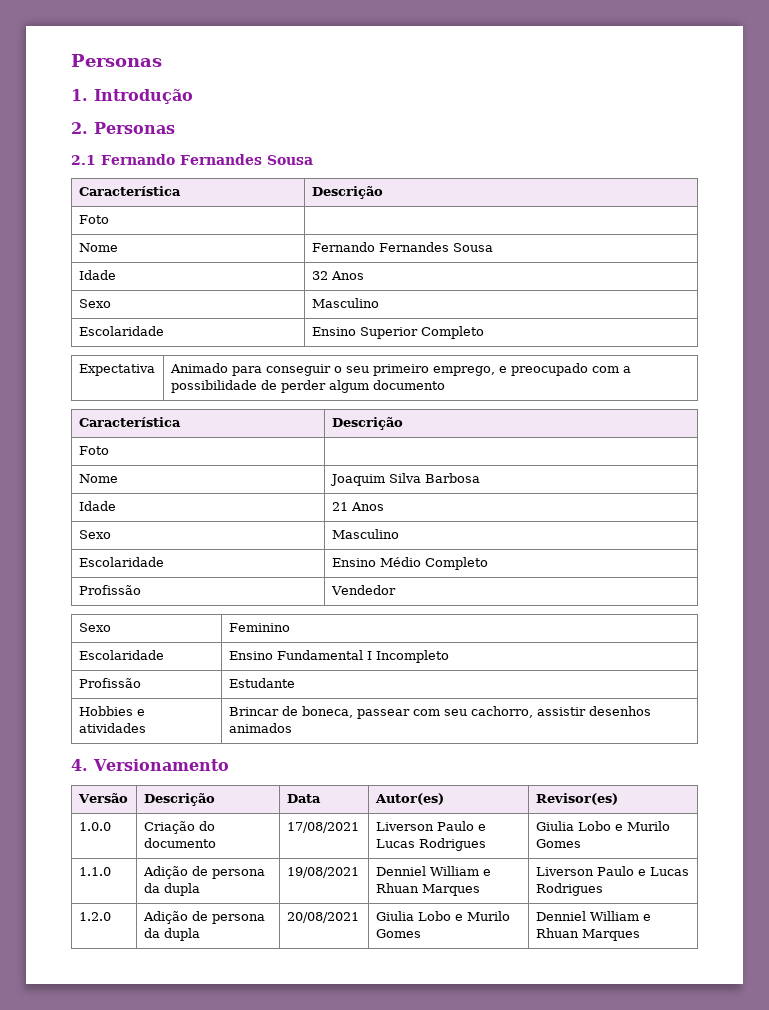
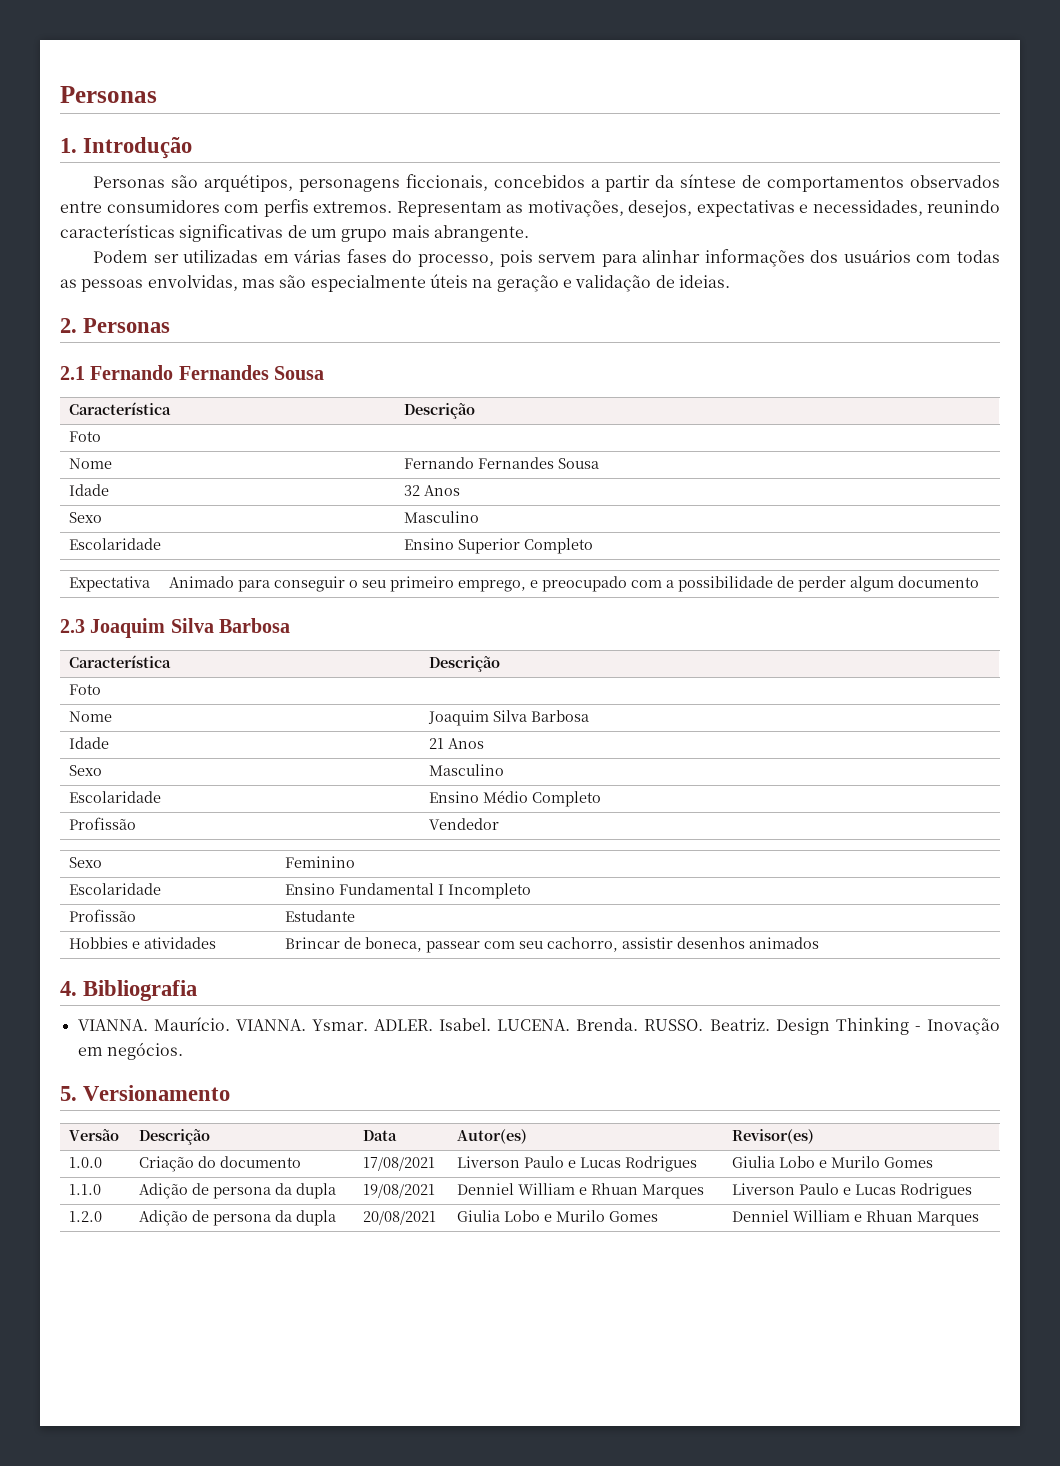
+ Personas são arquétipos, personagens ficcionais, concebidos a partir da síntese de comportamentos observados entre consumidores com perfis extremos. Representam as motivações, desejos, expectativas e necessidades, reunindo características significativas de um grupo mais abrangente.
+ Podem ser utilizadas em várias fases do processo, pois servem para alinhar informações dos usuários com todas as pessoas envolvidas, mas são especialmente úteis na geração e validação de ideias.
+ 2.3 Joaquim Silva Barbosa
- 4. Versionamento
+ 4. Bibliografia
+ VIANNA. Maurício. VIANNA. Ysmar. ADLER. Isabel. LUCENA. Brenda. RUSSO. Beatriz. Design Thinking - Inovação em negócios.
+ 5. Versionamento

